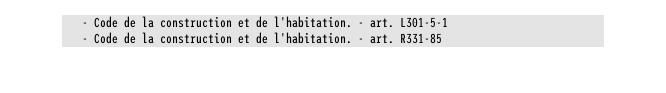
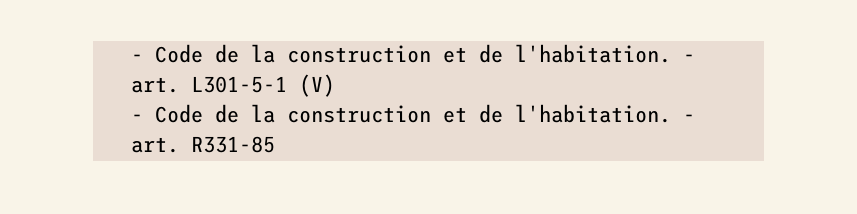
- - art. L301-5-1
+ - art. L301-5-1 (V)

